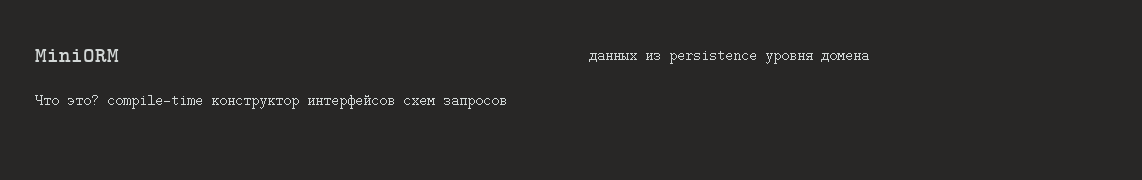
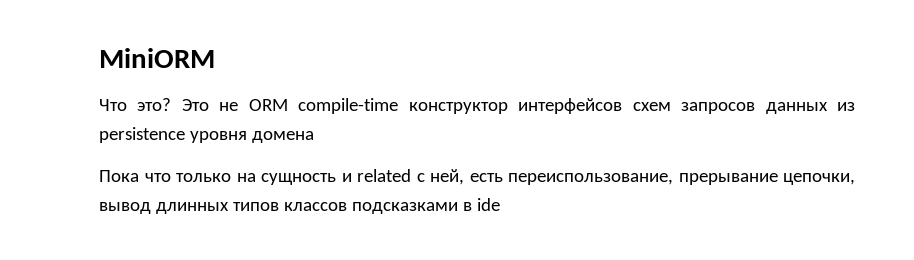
- Что это? compile-time конструктор интерфейсов схем запросов данных из persistence уровня домена
+ Что это? Это не ORM compile-time конструктор интерфейсов схем запросов данных из persistence уровня домена
+ Пока что только на сущность и related с ней, есть переиспользование, прерывание цепочки, вывод длинных типов классов подсказками в ide

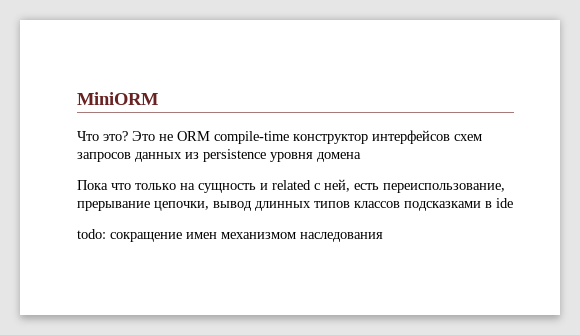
+ todo: сокращение имен механизмом наследования

